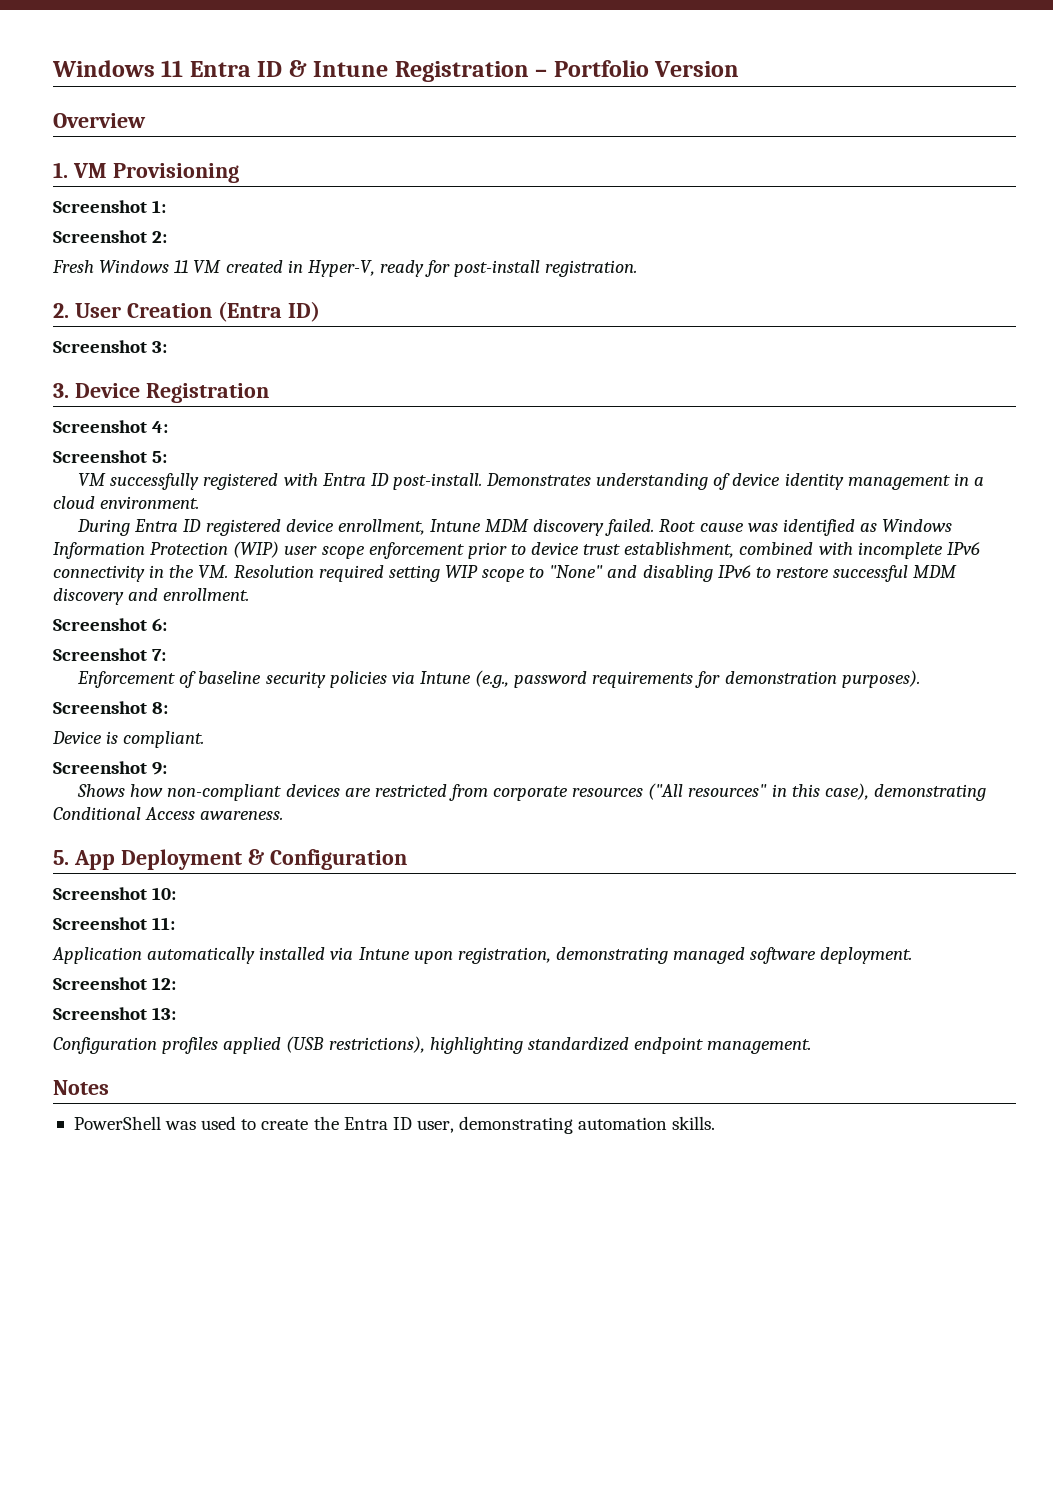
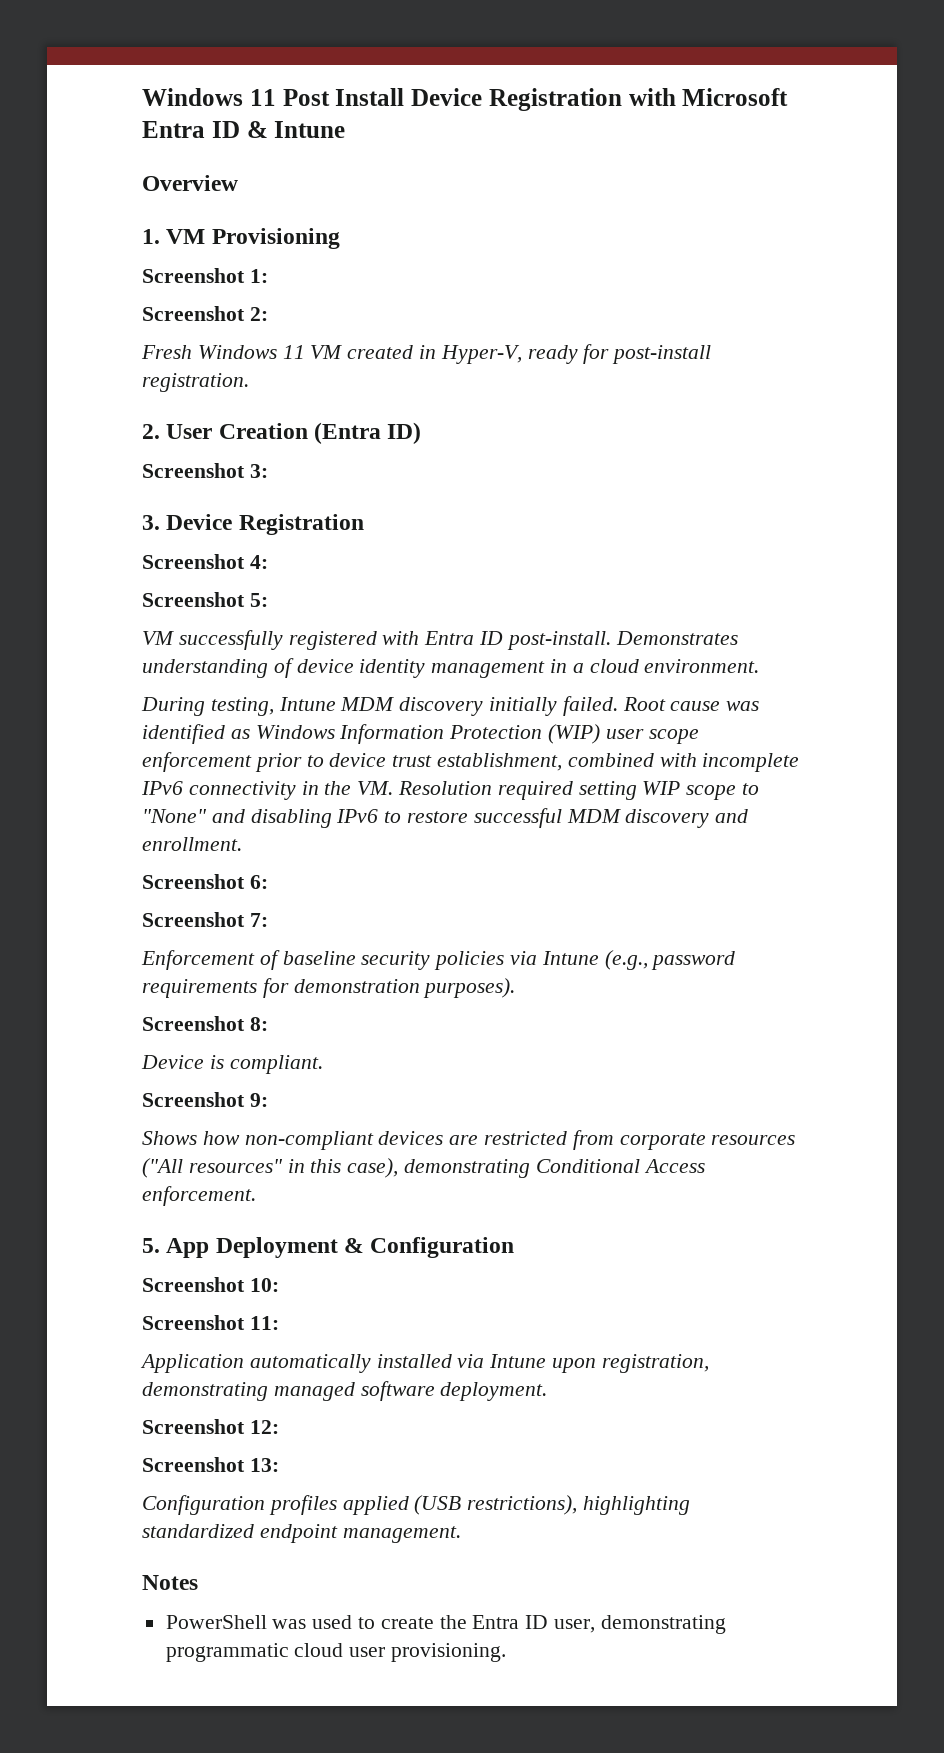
- Windows 11 Entra ID & Intune Registration – Portfolio Version
+ Windows 11 Post Install Device Registration with Microsoft Entra ID & Intune
- During Entra ID registered device enrollment, Intune MDM discovery failed.
+ During testing, Intune MDM discovery initially failed.
- Shows how non-compliant devices are restricted from corporate resources ("All resources" in this case), demonstrating Conditional Access awareness.
+ Shows how non-compliant devices are restricted from corporate resources ("All resources" in this case), demonstrating Conditional Access enforcement.
- PowerShell was used to create the Entra ID user, demonstrating automation skills.
+ PowerShell was used to create the Entra ID user, demonstrating programmatic cloud user provisioning.

